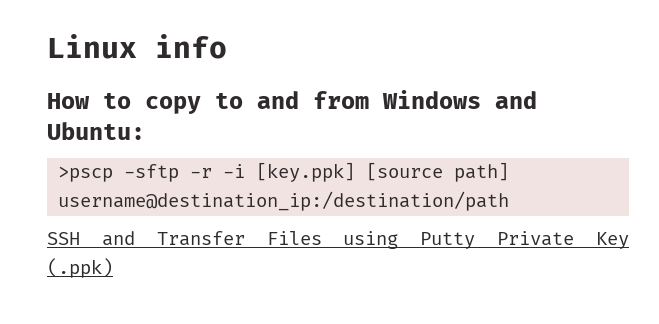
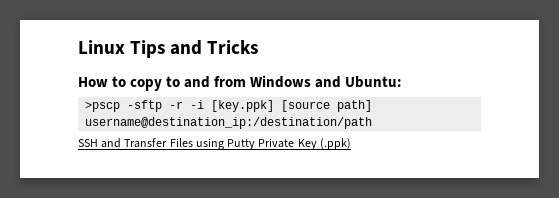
- Linux info
+ Linux Tips and Tricks

